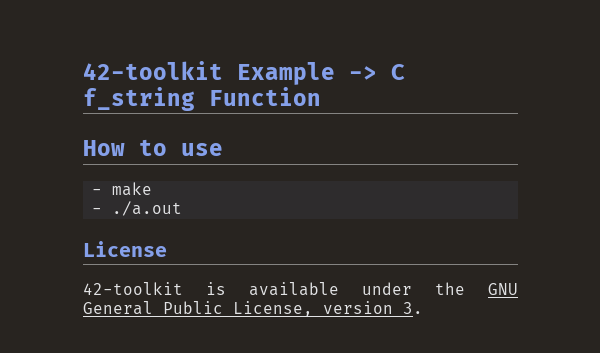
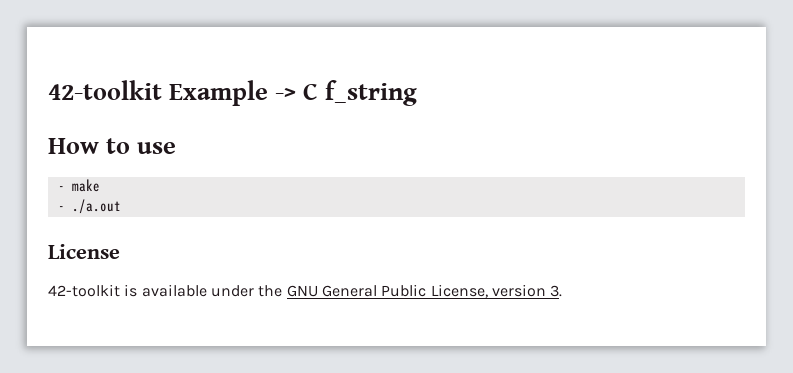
- 42-toolkit Example -> C f_string Function
+ 42-toolkit Example -> C f_string

